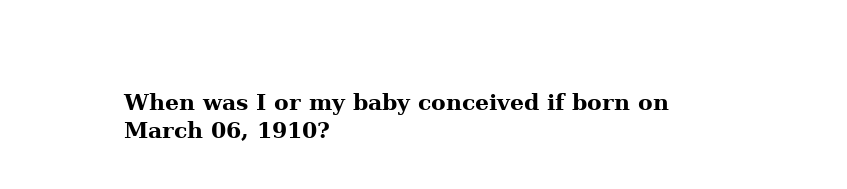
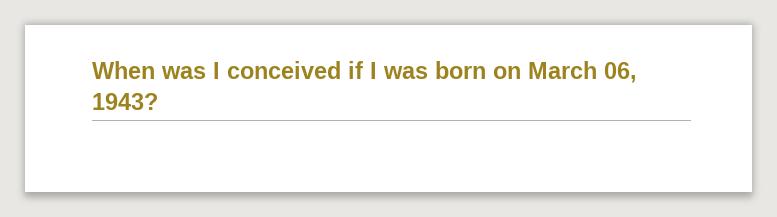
- When was I or my baby conceived if born on March 06, 1910?
+ When was I conceived if I was born on March 06, 1943?

